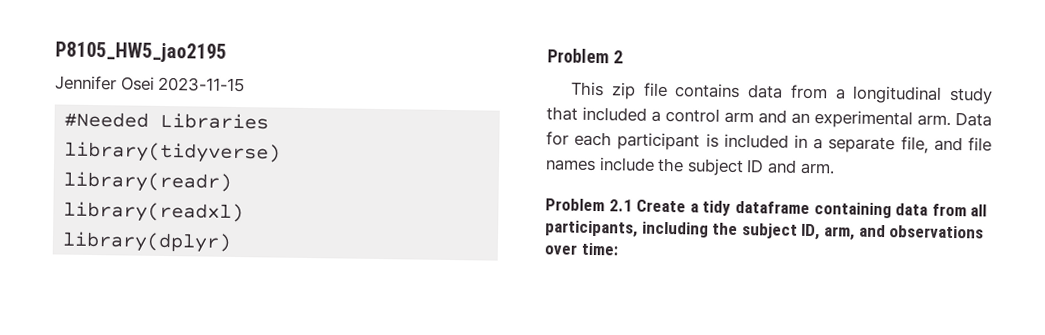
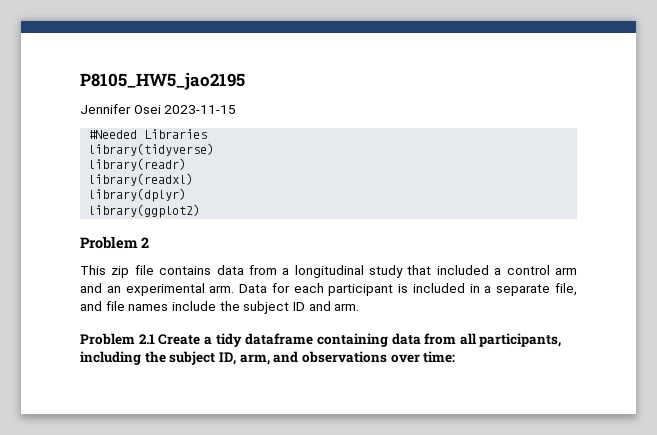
+ library(ggplot2)

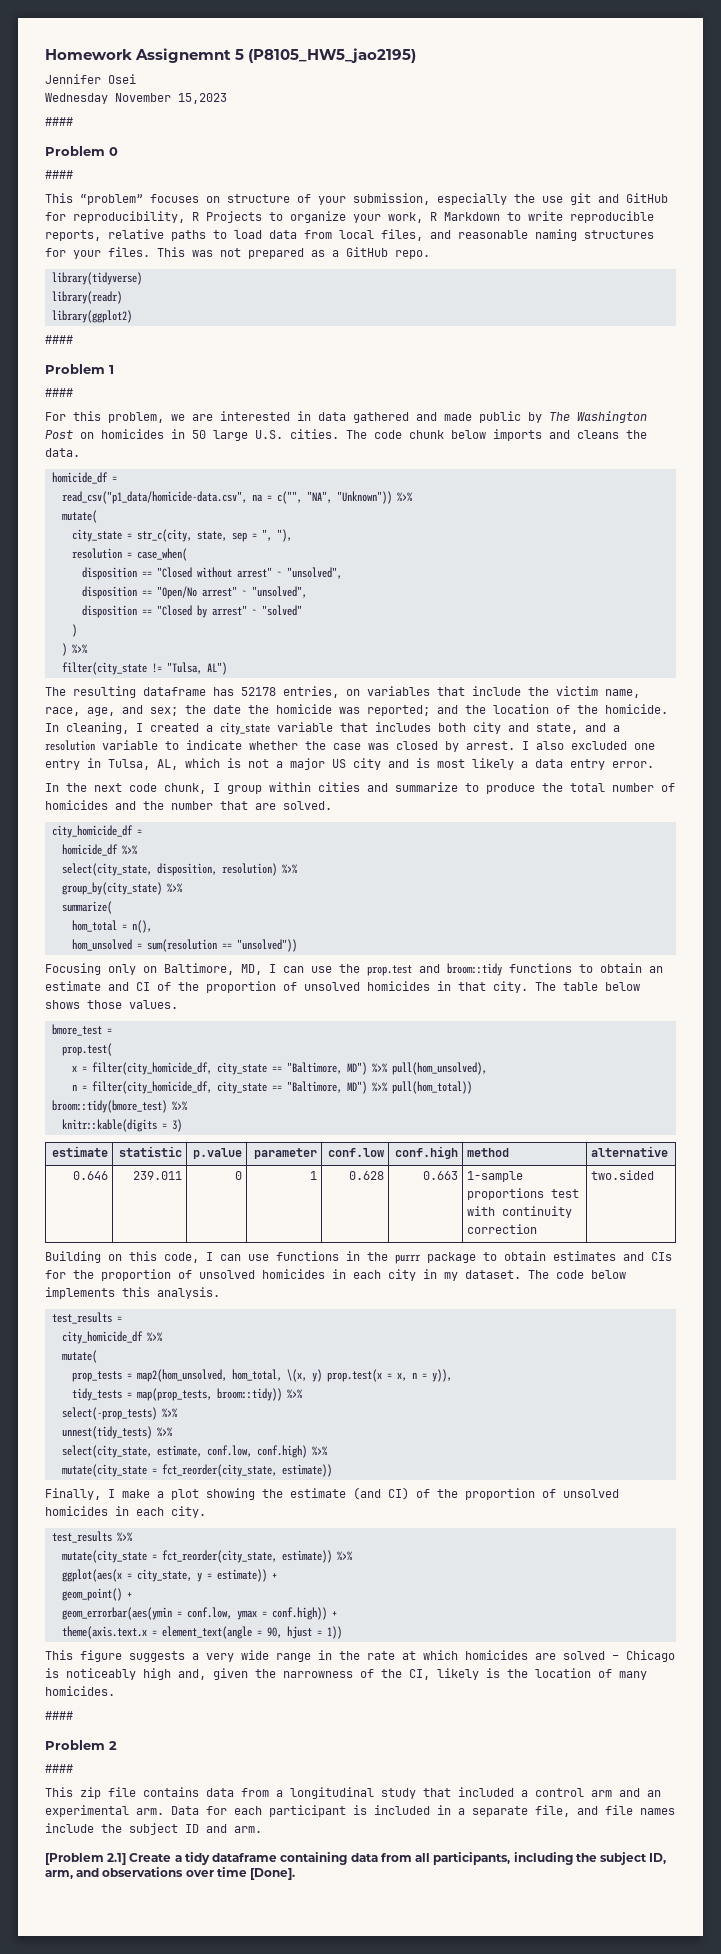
- P8105_HW5_jao2195
- Jennifer Osei 2023-11-15
- #Needed Libraries
+ Homework Assignemnt 5 (P8105_HW5_jao2195)
+ Jennifer Osei
+ Wednesday November 15,2023
+ ####
+ Problem 0
+ ####
+ This “problem” focuses on structure of your submission, especially the use git and GitHub for reproducibility, R Projects to organize your work, R Markdown to write reproducible reports, relative paths to load data from local files, and reasonable naming structures for your files. This was not prepared as a GitHub repo.
  library(tidyverse)
  library(readr)
- library(readxl)
- library(dplyr)
  library(ggplot2)
+ ####
+ Problem 1
+ ####
+ For this problem, we are interested in data gathered and made public by The Washington Post on homicides in 50 large U.S. cities. The code chunk below imports and cleans the data.
+ homicide_df =
+ read_csv("p1_data/homicide-data.csv", na = c("", "NA", "Unknown")) %>%
+ mutate(
+ city_state = str_c(city, state, sep = ", "),
+ resolution = case_when(
+ disposition == "Closed without arrest" ~ "unsolved",
+ disposition == "Open/No arrest" ~ "unsolved",
+ disposition == "Closed by arrest" ~ "solved"
+ )
+ ) %>%
+ filter(city_state != "Tulsa, AL")
+ The resulting dataframe has 52178 entries, on variables that include the victim name, race, age, and sex; the date the homicide was reported; and the location of the homicide. In cleaning, I created a city_state variable that includes both city and state, and a resolution variable to indicate whether the case was closed by arrest. I also excluded one entry in Tulsa, AL, which is not a major US city and is most likely a data entry error.
+ In the next code chunk, I group within cities and summarize to produce the total number of homicides and the number that are solved.
+ city_homicide_df =
+ homicide_df %>%
+ select(city_state, disposition, resolution) %>%
+ group_by(city_state) %>%
+ summarize(
+ hom_total = n(),
+ hom_unsolved = sum(resolution == "unsolved"))
+ Focusing only on Baltimore, MD, I can use the prop.test and broom::tidy functions to obtain an estimate and CI of the proportion of unsolved homicides in that city. The table below shows those values.
+ bmore_test =
+ prop.test(
+ x = filter(city_homicide_df, city_state == "Baltimore, MD") %>% pull(hom_unsolved),
+ n = filter(city_homicide_df, city_state == "Baltimore, MD") %>% pull(hom_total))
+ broom::tidy(bmore_test) %>%
+ knitr::kable(digits = 3)
+ estimate | statistic | p.value | parameter | conf.low | conf.high | method | alternative
+ 0.646 | 239.011 | 0 | 1 | 0.628 | 0.663 | 1-sample proportions test with continuity correction | two.sided
+ Building on this code, I can use functions in the purrr package to obtain estimates and CIs for the proportion of unsolved homicides in each city in my dataset. The code below implements this analysis.
+ test_results =
+ city_homicide_df %>%
+ mutate(
+ prop_tests = map2(hom_unsolved, hom_total, \(x, y) prop.test(x = x, n = y)),
+ tidy_tests = map(prop_tests, broom::tidy)) %>%
+ select(-prop_tests) %>%
+ unnest(tidy_tests) %>%
+ select(city_state, estimate, conf.low, conf.high) %>%
+ mutate(city_state = fct_reorder(city_state, estimate))
+ Finally, I make a plot showing the estimate (and CI) of the proportion of unsolved homicides in each city.
+ test_results %>%
+ mutate(city_state = fct_reorder(city_state, estimate)) %>%
+ ggplot(aes(x = city_state, y = estimate)) +
+ geom_point() +
+ geom_errorbar(aes(ymin = conf.low, ymax = conf.high)) +
+ theme(axis.text.x = element_text(angle = 90, hjust = 1))
+ This figure suggests a very wide range in the rate at which homicides are solved – Chicago is noticeably high and, given the narrowness of the CI, likely is the location of many homicides.
+ ####
  Problem 2
+ ####
- Problem 2.1 Create a tidy dataframe containing data from all participants, including the subject ID, arm, and observations over time:
+ [Problem 2.1] Create a tidy dataframe containing data from all participants, including the subject ID, arm, and observations over time [Done].

